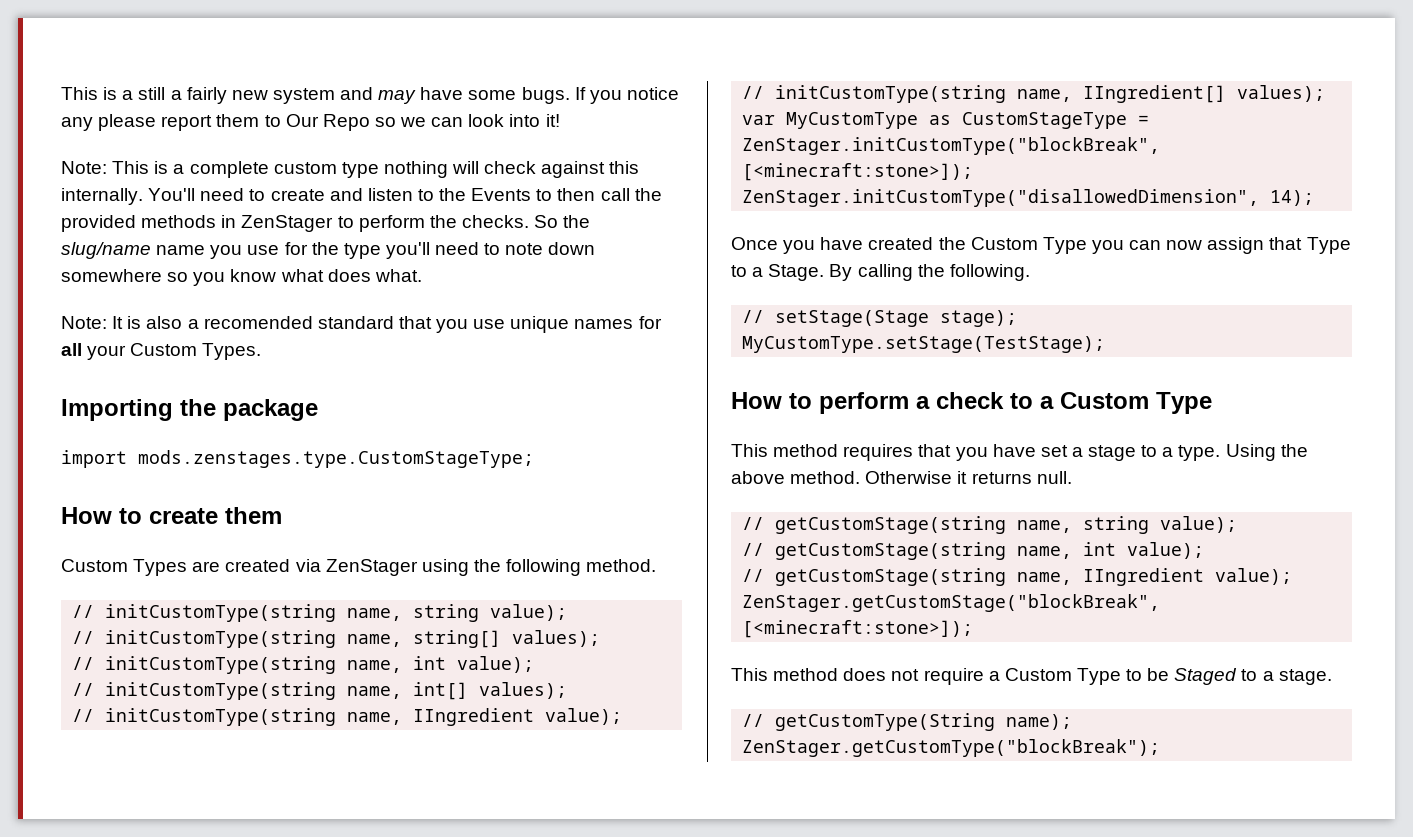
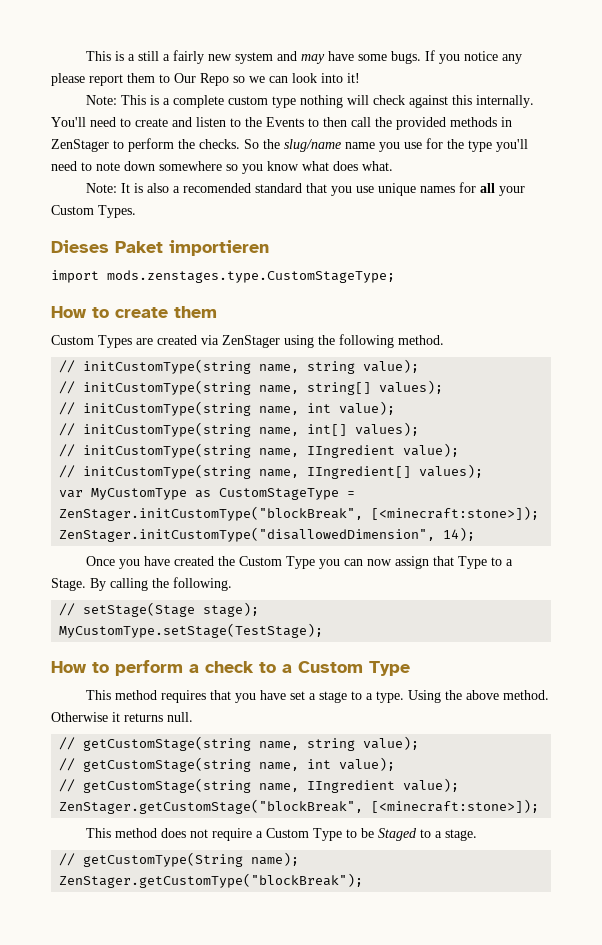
- Importing the package
+ Dieses Paket importieren

